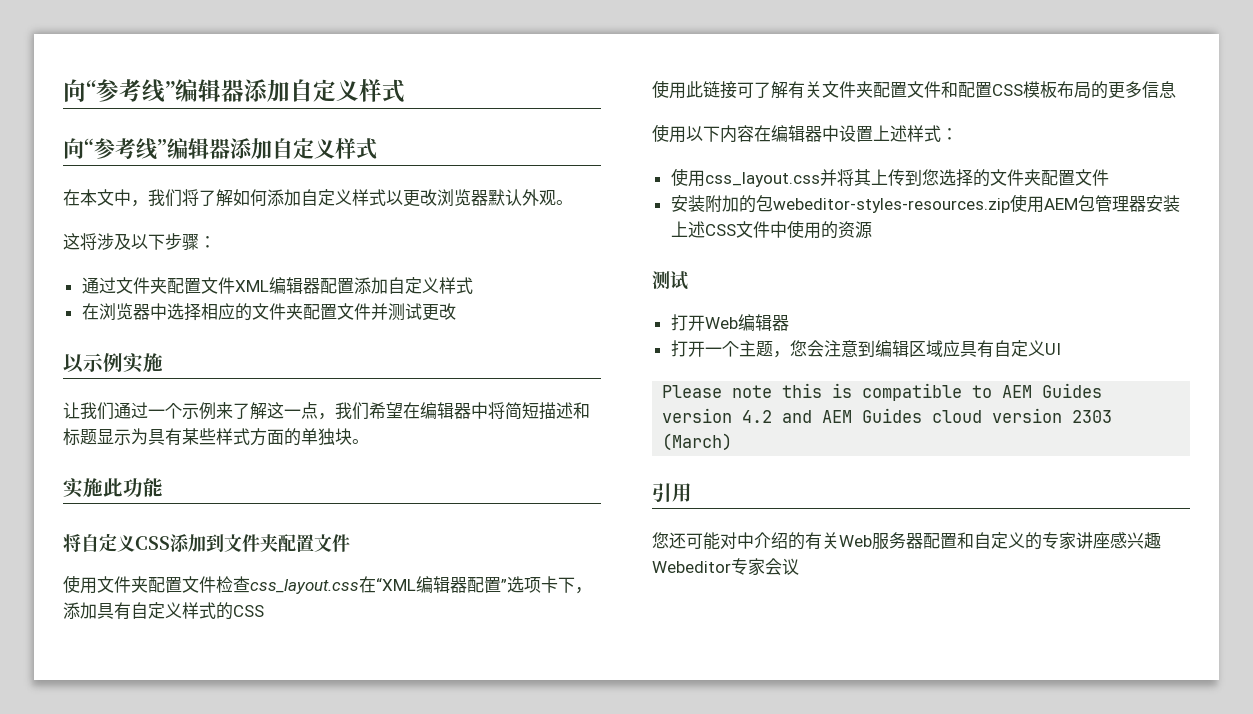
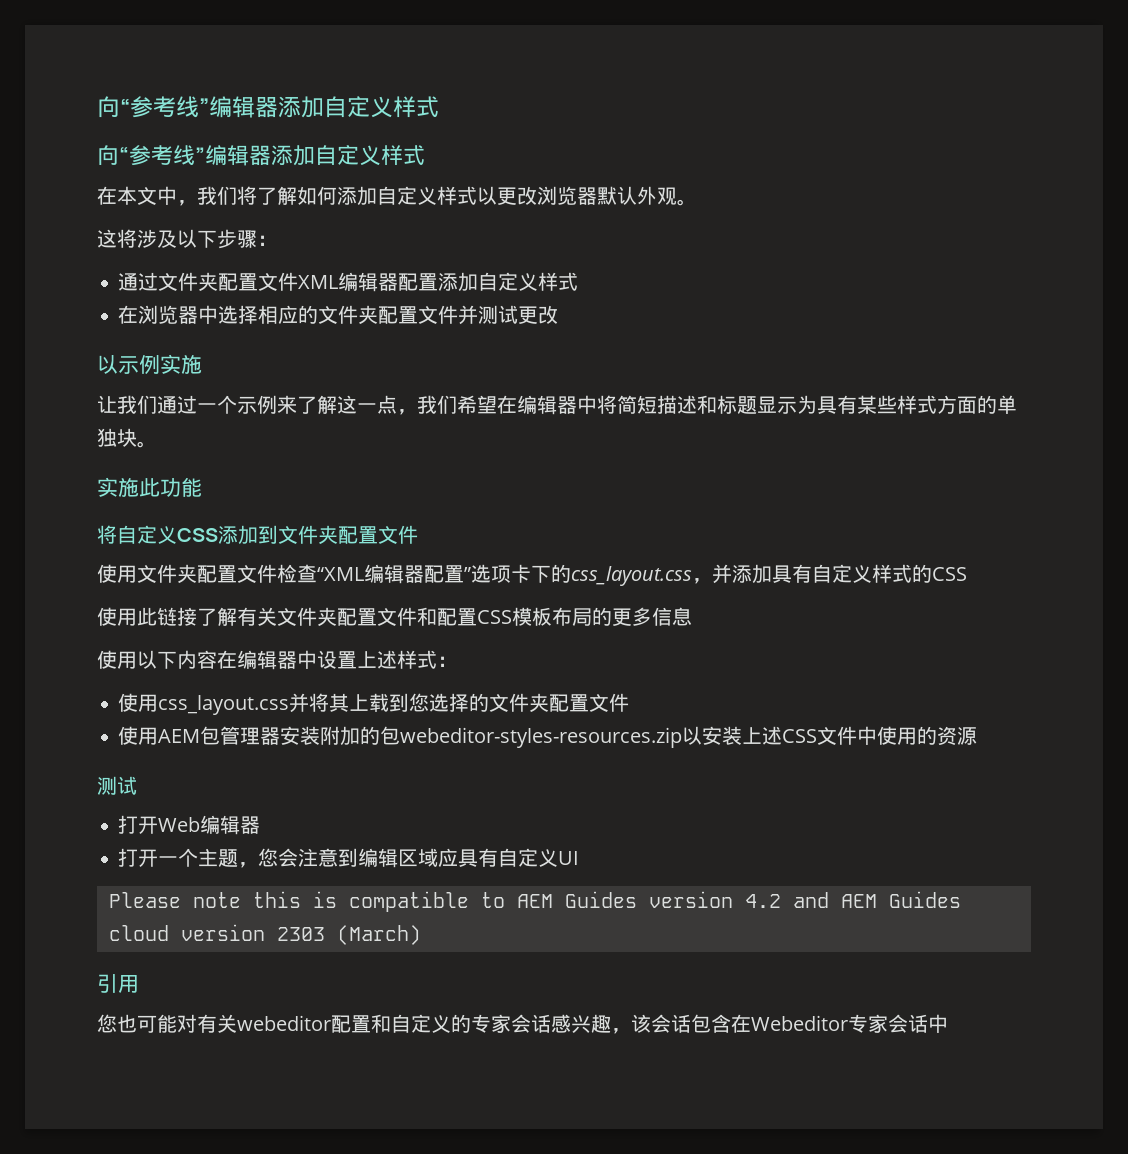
- 使用文件夹配置文件检查css_layout.css在“XML编辑器配置”选项卡下，添加具有自定义样式的CSS
+ 使用文件夹配置文件检查“XML编辑器配置”选项卡下的css_layout.css，并添加具有自定义样式的CSS
- 使用此链接可了解有关文件夹配置文件和配置CSS模板布局的更多信息
+ 使用此链接了解有关文件夹配置文件和配置CSS模板布局的更多信息
- 使用css_layout.css并将其上传到您选择的文件夹配置文件
+ 使用css_layout.css并将其上载到您选择的文件夹配置文件
- 安装附加的包webeditor-styles-resources.zip使用AEM包管理器安装上述CSS文件中使用的资源
+ 使用AEM包管理器安装附加的包webeditor-styles-resources.zip以安装上述CSS文件中使用的资源
- 您还可能对中介绍的有关Web服务器配置和自定义的专家讲座感兴趣Webeditor专家会议
+ 您也可能对有关webeditor配置和自定义的专家会话感兴趣，该会话包含在Webeditor专家会话中

